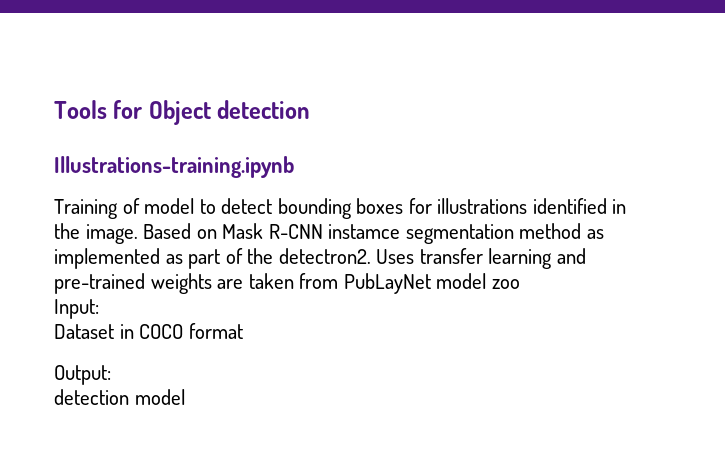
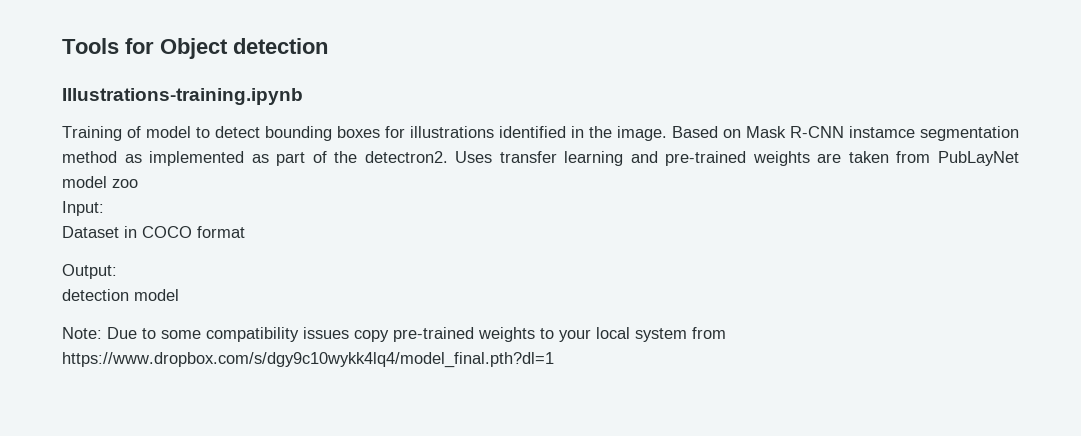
+ Note: Due to some compatibility issues copy pre-trained weights to your local system from https://www.dropbox.com/s/dgy9c10wykk4lq4/model_final.pth?dl=1

